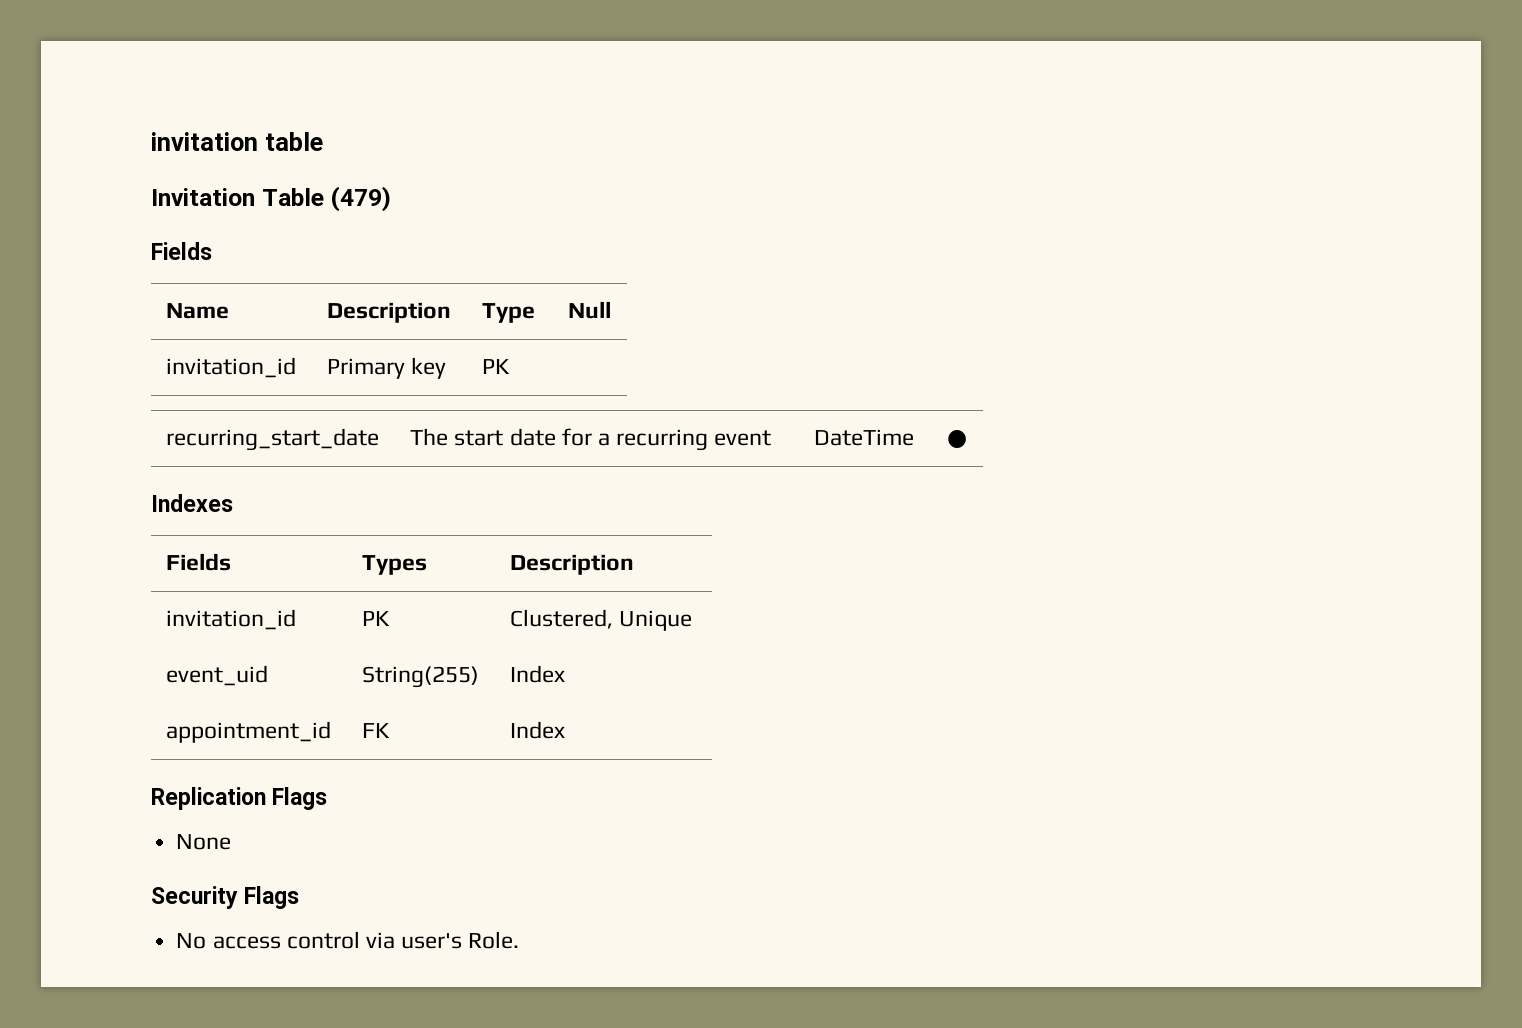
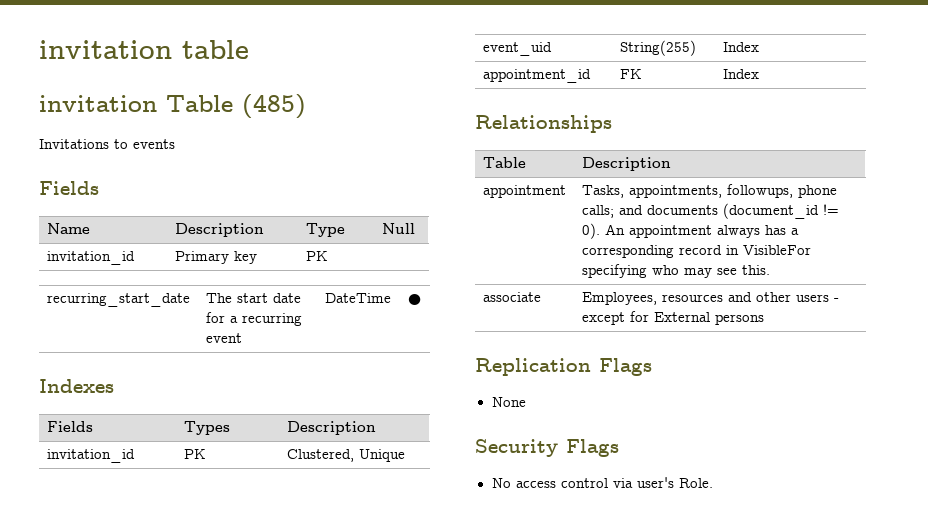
- Invitation Table (479)
+ invitation Table (485)
+ Invitations to events
+ Relationships
+ Table | Description
+ appointment | Tasks, appointments, followups, phone calls; and documents (document_id != 0). An appointment always has a corresponding record in VisibleFor specifying who may see this.
+ associate | Employees, resources and other users - except for External persons

